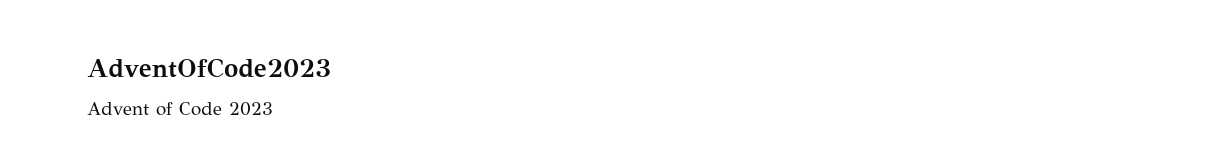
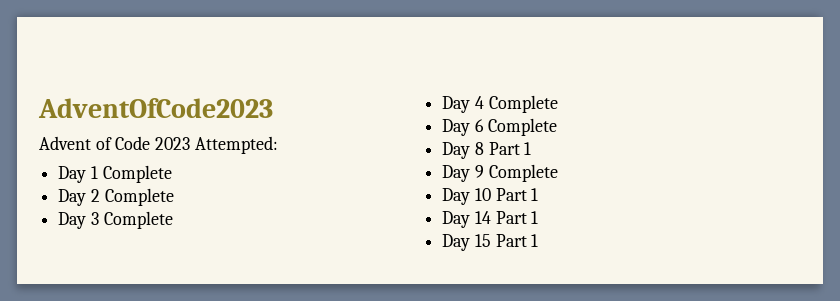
- Advent of Code 2023
+ Advent of Code 2023 Attempted:
+ Day 1 Complete
+ Day 2 Complete
+ Day 3 Complete
+ Day 4 Complete
+ Day 6 Complete
+ Day 8 Part 1
+ Day 9 Complete
+ Day 10 Part 1
+ Day 14 Part 1
+ Day 15 Part 1

